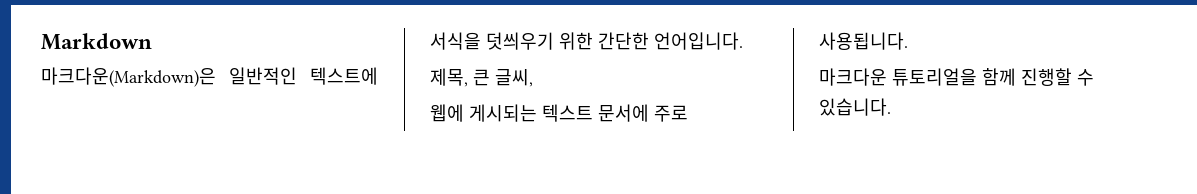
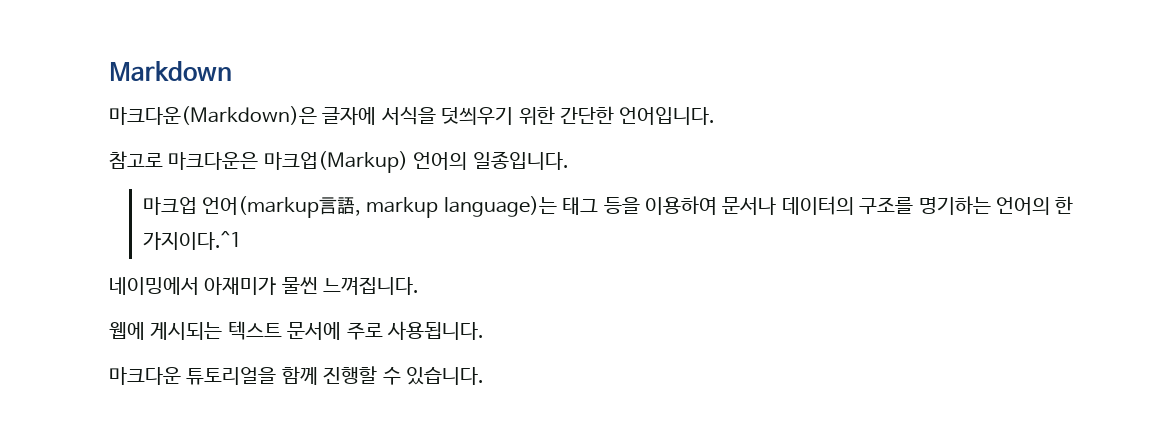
- 마크다운(Markdown)은 일반적인 텍스트에 서식을 덧씌우기 위한 간단한 언어입니다.
+ 마크다운(Markdown)은 글자에 서식을 덧씌우기 위한 간단한 언어입니다.
- 제목, 큰 글씨,
+ 참고로 마크다운은 마크업(Markup) 언어의 일종입니다.
+ 마크업 언어(markup言語, markup language)는 태그 등을 이용하여 문서나 데이터의 구조를 명기하는 언어의 한 가지이다.^1
+ 네이밍에서 아재미가 물씬 느껴집니다.

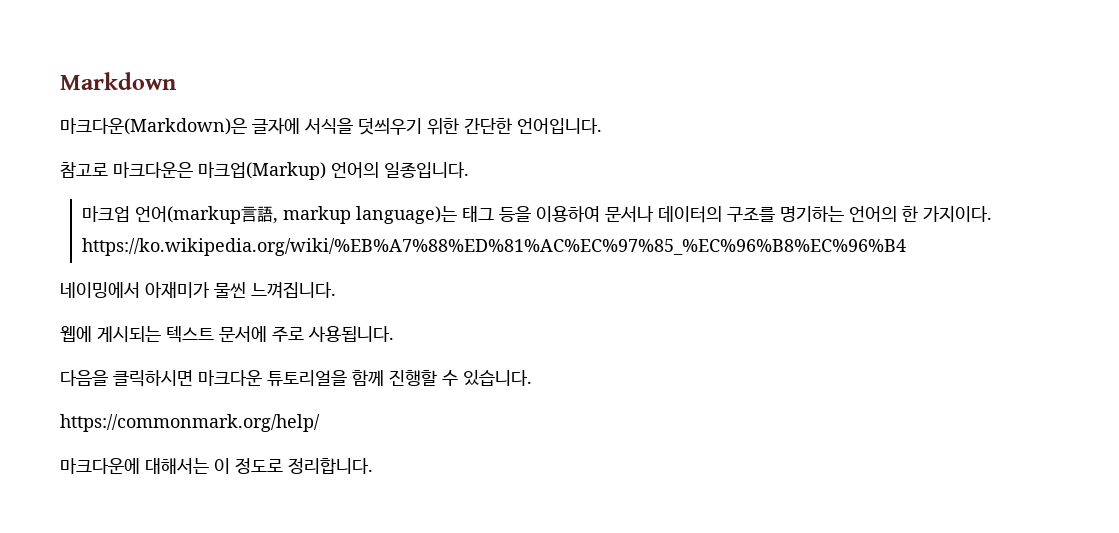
- 마크업 언어(markup言語, markup language)는 태그 등을 이용하여 문서나 데이터의 구조를 명기하는 언어의 한 가지이다.^1
+ 마크업 언어(markup言語, markup language)는 태그 등을 이용하여 문서나 데이터의 구조를 명기하는 언어의 한 가지이다. https://ko.wikipedia.org/wiki/%EB%A7%88%ED%81%AC%EC%97%85_%EC%96%B8%EC%96%B4
- 마크다운 튜토리얼을 함께 진행할 수 있습니다.
+ 다음을 클릭하시면 마크다운 튜토리얼을 함께 진행할 수 있습니다.
+ https://commonmark.org/help/
+ 마크다운에 대해서는 이 정도로 정리합니다.

